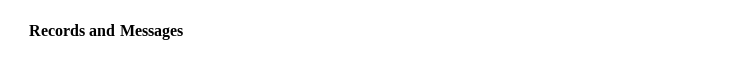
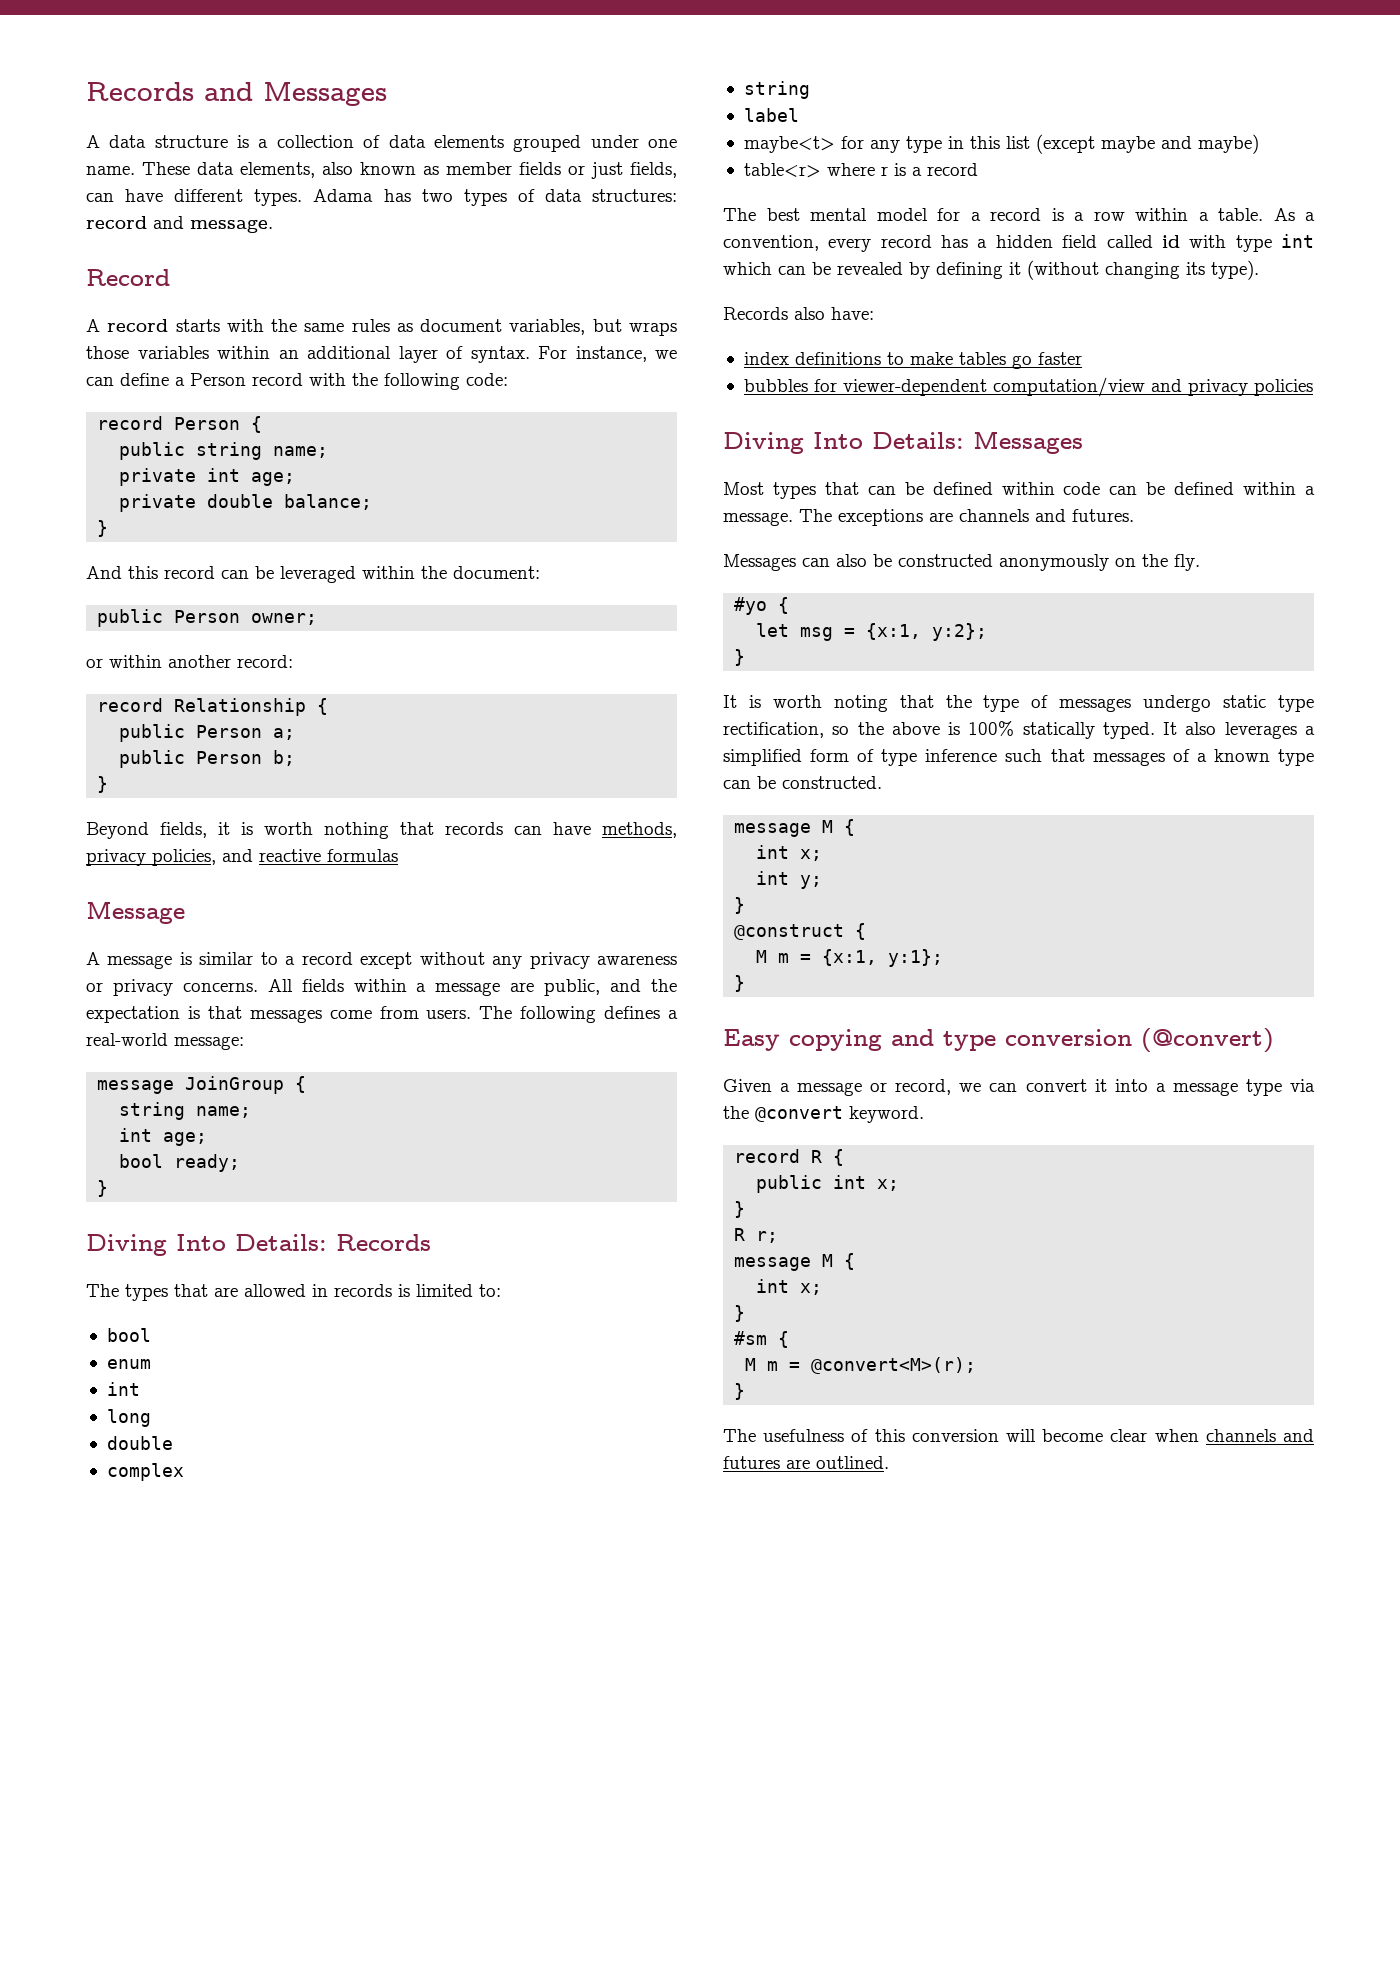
+ A data structure is a collection of data elements grouped under one name. These data elements, also known as member fields or just fields, can have different types. Adama has two types of data structures: record and message.
+ Record
+ A record starts with the same rules as document variables, but wraps those variables within an additional layer of syntax. For instance, we can define a Person record with the following code:
+ record Person {
+ public string name;
+ private int age;
+ private double balance;
+ }
+ And this record can be leveraged within the document:
+ public Person owner;
+ or within another record:
+ record Relationship {
+ public Person a;
+ public Person b;
+ }
+ Beyond fields, it is worth nothing that records can have methods, privacy policies, and reactive formulas
+ Message
+ A message is similar to a record except without any privacy awareness or privacy concerns. All fields within a message are public, and the expectation is that messages come from users. The following defines a real-world message:
+ message JoinGroup {
+ string name;
+ int age;
+ bool ready;
+ }
+ Diving Into Details: Records
+ The types that are allowed in records is limited to:
+ bool
+ enum
+ int
+ long
+ double
+ complex
+ string
+ label
+ maybe<t> for any type in this list (except maybe and maybe)
+ table<r> where r is a record
+ The best mental model for a record is a row within a table. As a convention, every record has a hidden field called id with type int which can be revealed by defining it (without changing its type).
+ Records also have:
+ index definitions to make tables go faster
+ bubbles for viewer-dependent computation/view and privacy policies
+ Diving Into Details: Messages
+ Most types that can be defined within code can be defined within a message. The exceptions are channels and futures.
+ Messages can also be constructed anonymously on the fly.
+ #yo {
+ let msg = {x:1, y:2};
+ }
+ It is worth noting that the type of messages undergo static type rectification, so the above is 100% statically typed. It also leverages a simplified form of type inference such that messages of a known type can be constructed.
+ message M {
+ int x;
+ int y;
+ }
+ @construct {
+ M m = {x:1, y:1};
+ }
+ Easy copying and type conversion (@convert)
+ Given a message or record, we can convert it into a message type via the @convert keyword.
+ record R {
+ public int x;
+ }
+ R r;
+ message M {
+ int x;
+ }
+ #sm {
+ M m = @convert<M>(r);
+ }
+ The usefulness of this conversion will become clear when channels and futures are outlined.

